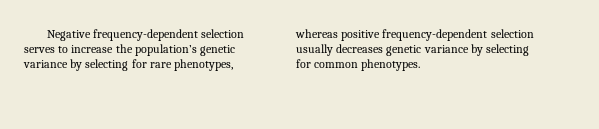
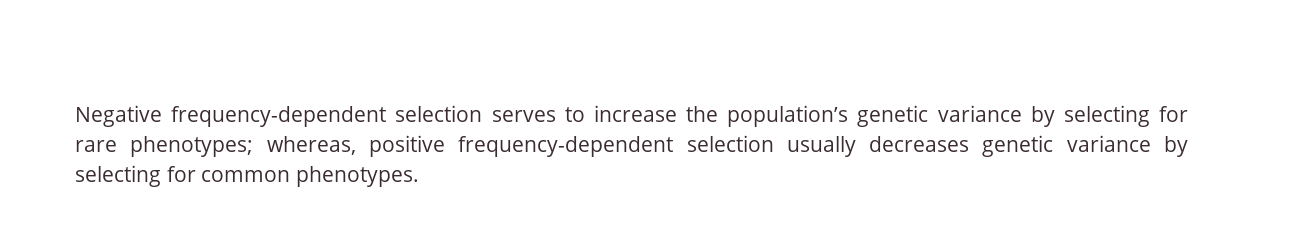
- Negative frequency-dependent selection serves to increase the population’s genetic variance by selecting for rare phenotypes, whereas positive frequency-dependent selection usually decreases genetic variance by selecting for common phenotypes.
+ Negative frequency-dependent selection serves to increase the population’s genetic variance by selecting for rare phenotypes; whereas, positive frequency-dependent selection usually decreases genetic variance by selecting for common phenotypes.

